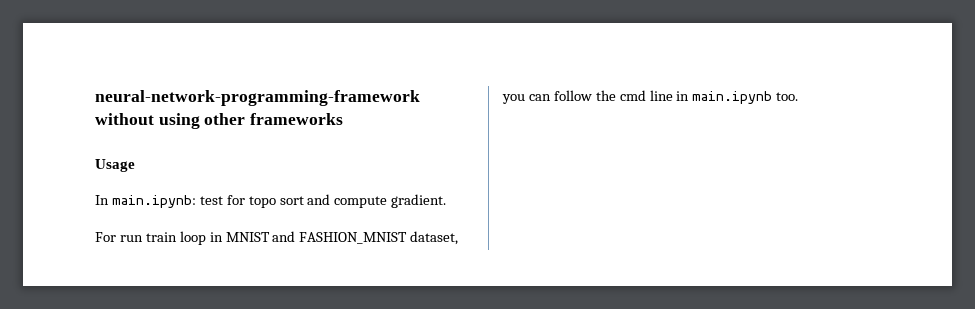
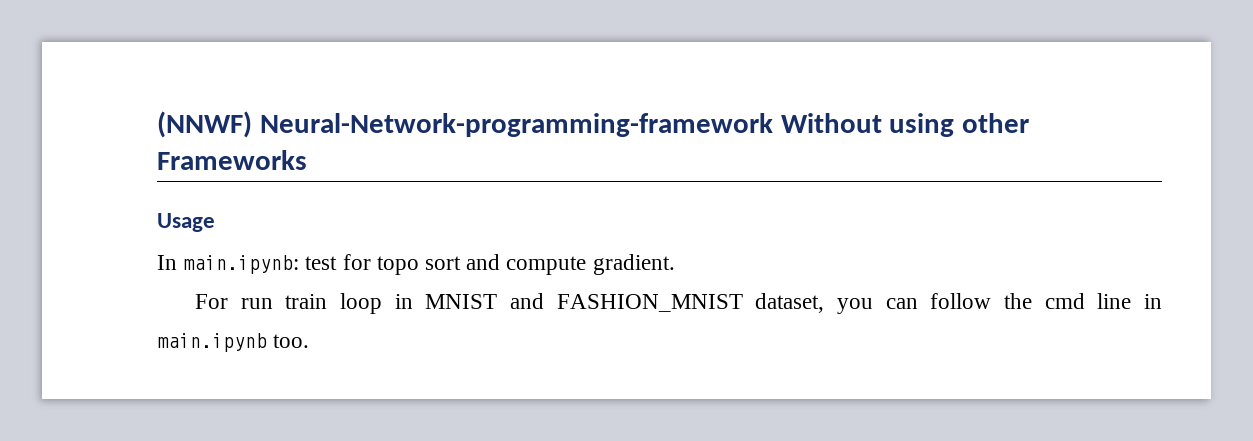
- neural-network-programming-framework without using other frameworks
+ (NNWF) Neural-Network-programming-framework Without using other Frameworks

